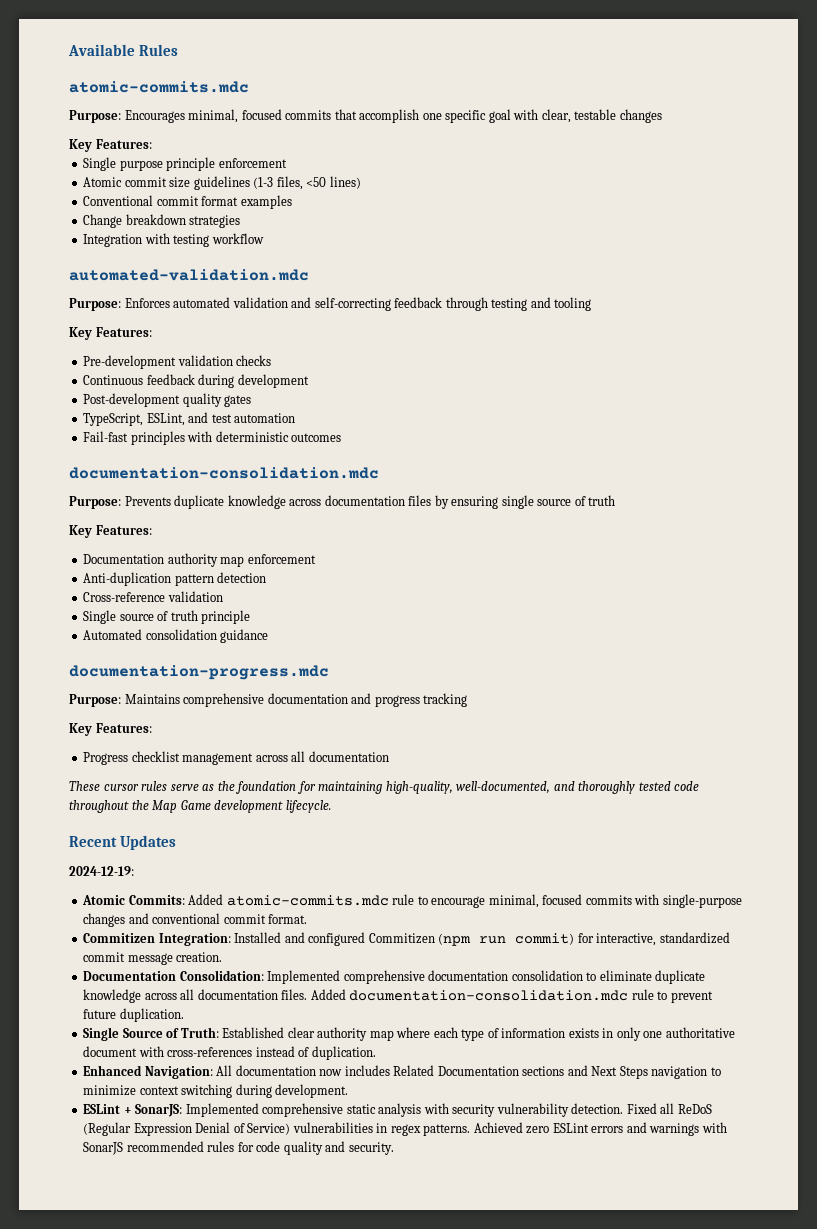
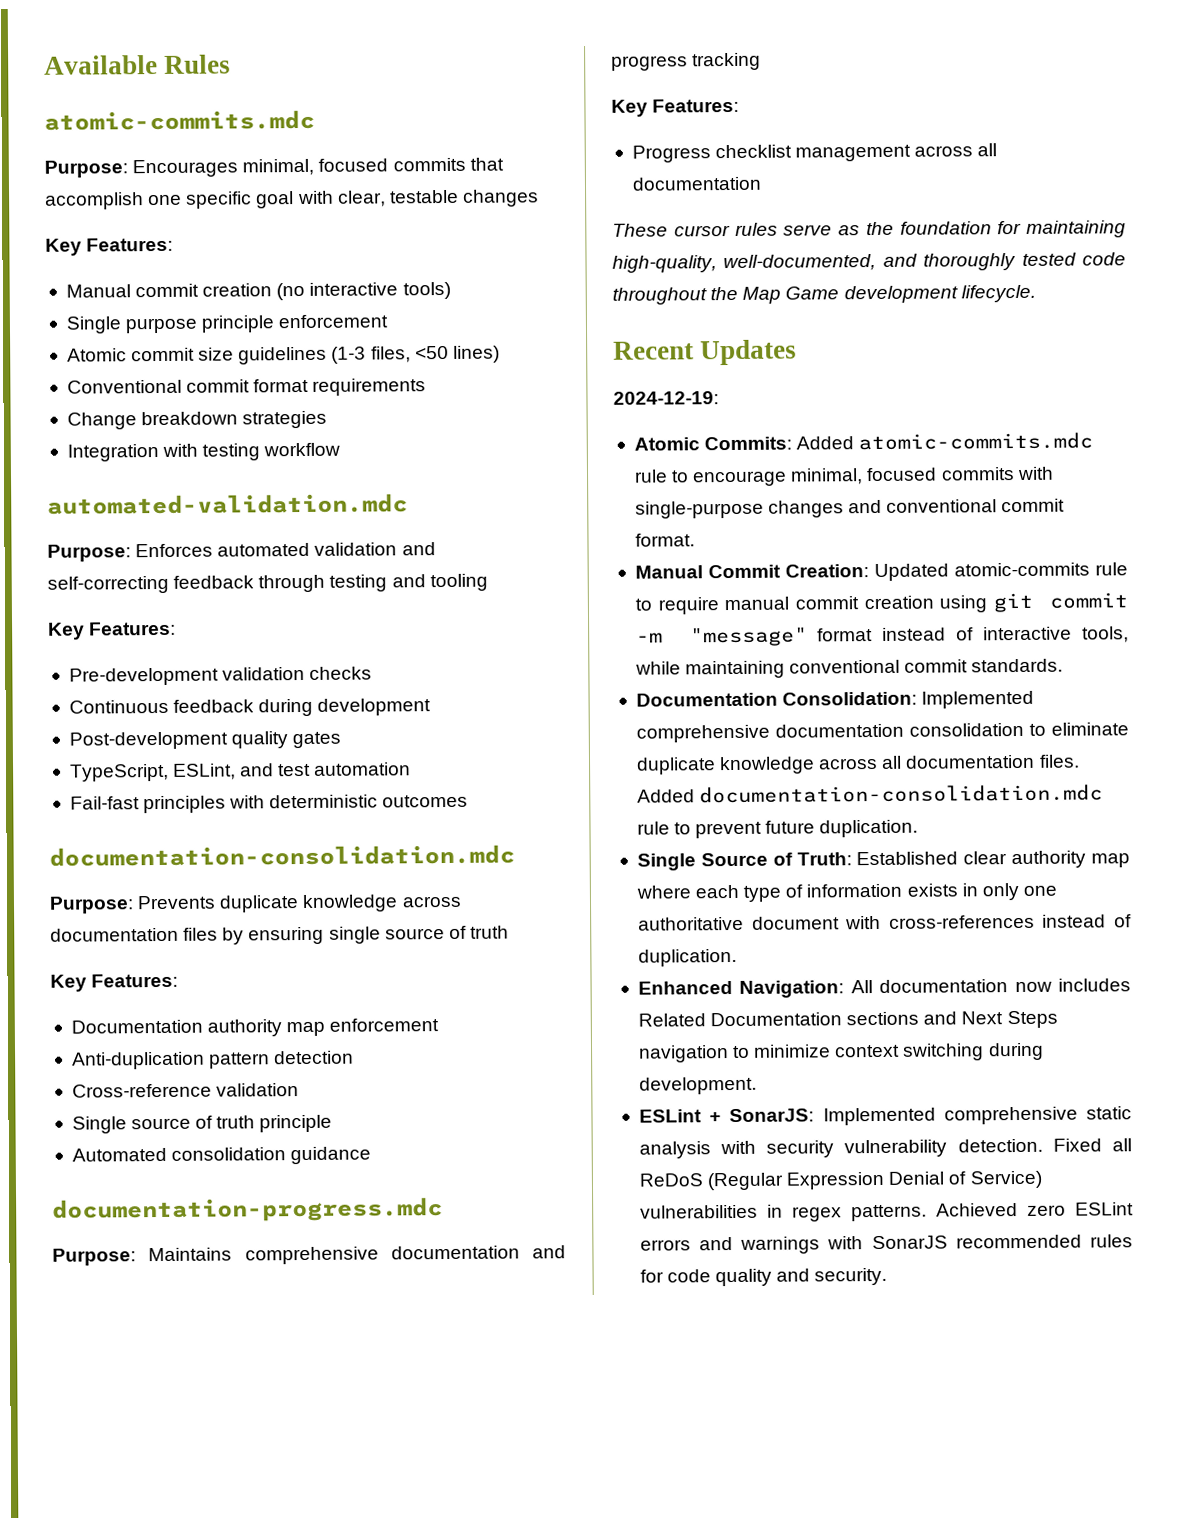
+ Manual commit creation (no interactive tools)
- Conventional commit format examples
+ Conventional commit format requirements
- Commitizen Integration: Installed and configured Commitizen (npm run commit) for interactive, standardized commit message creation.
+ Manual Commit Creation: Updated atomic-commits rule to require manual commit creation using git commit -m "message" format instead of interactive tools, while maintaining conventional commit standards.

